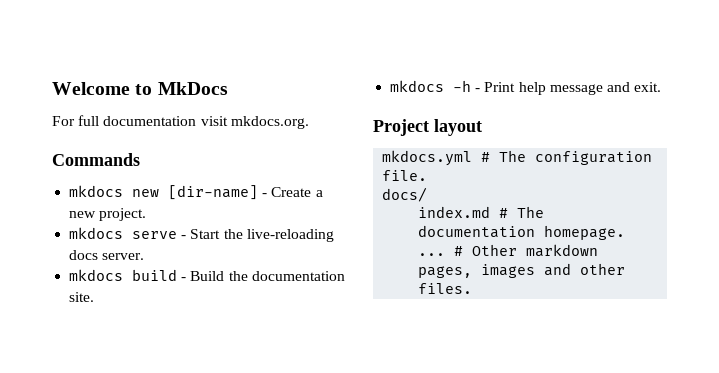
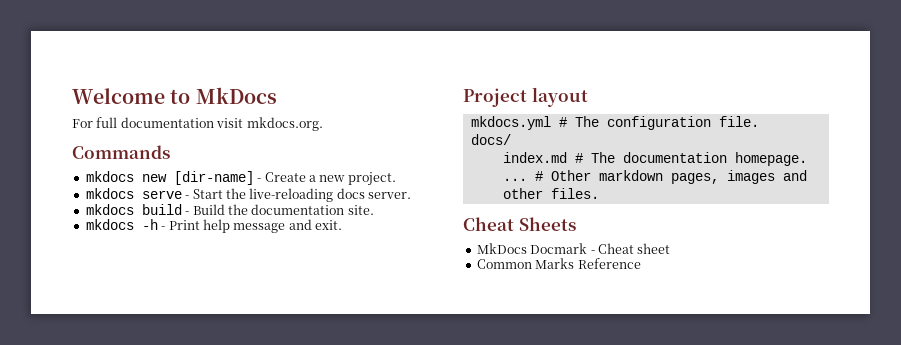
+ Cheat Sheets
+ MkDocs Docmark - Cheat sheet
+ Common Marks Reference

